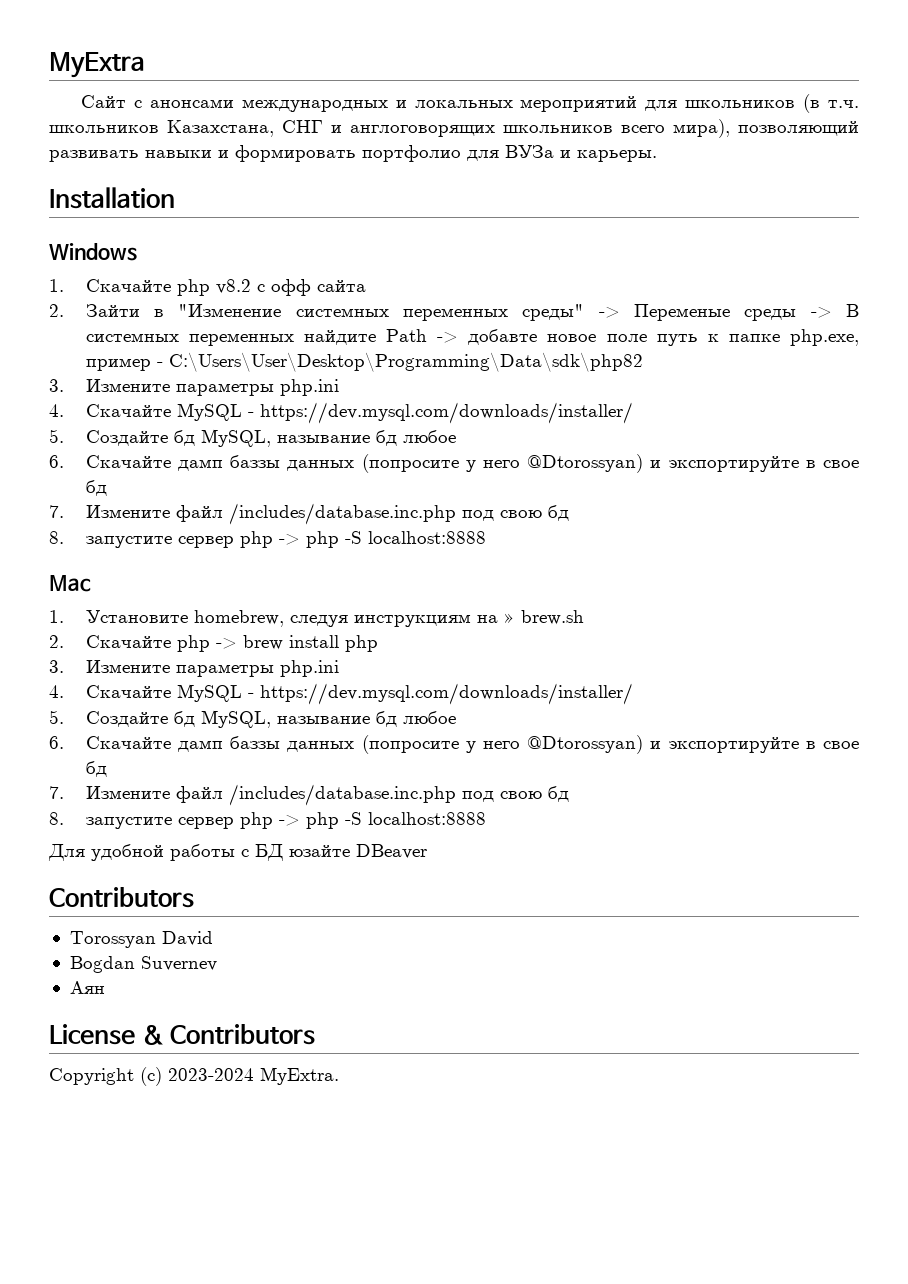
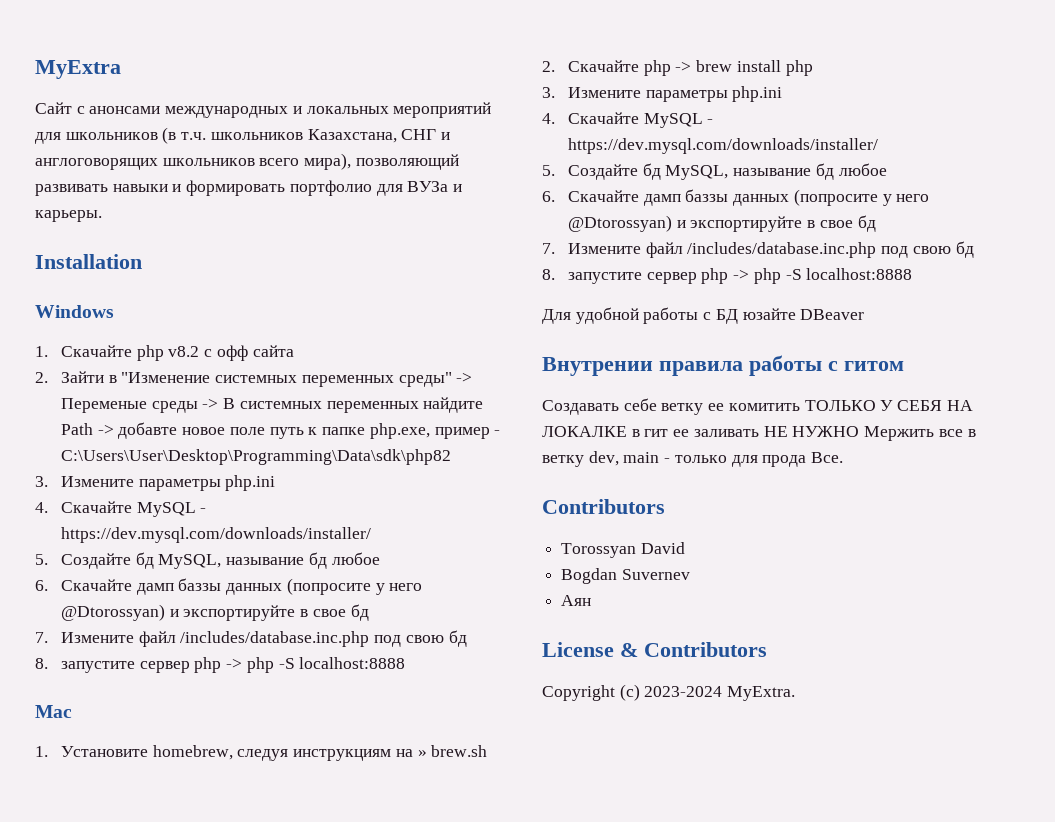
+ Внутрении правила работы с гитом
+ Создавать себе ветку ее комитить ТОЛЬКО У СЕБЯ НА ЛОКАЛКЕ в гит ее заливать НЕ НУЖНО Мержить все в ветку dev, main - только для прода Все.

